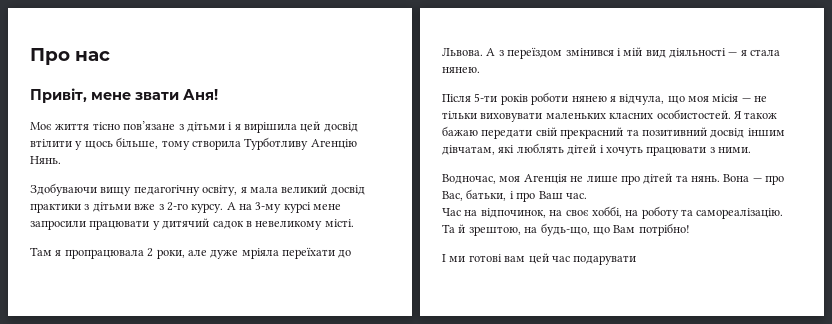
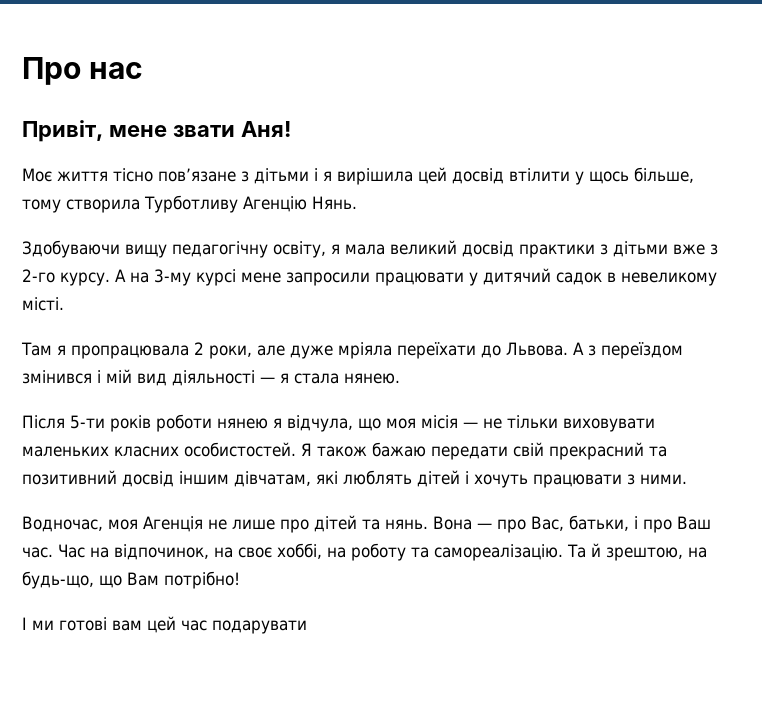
- Вона — про Вас, батьки, і про Ваш чаc.
- Час на відпочинок, на своє хоббі, на роботу та самореалізацію.
+ Вона — про Вас, батьки, і про Ваш чаc. Час на відпочинок, на своє хоббі, на роботу та самореалізацію.

